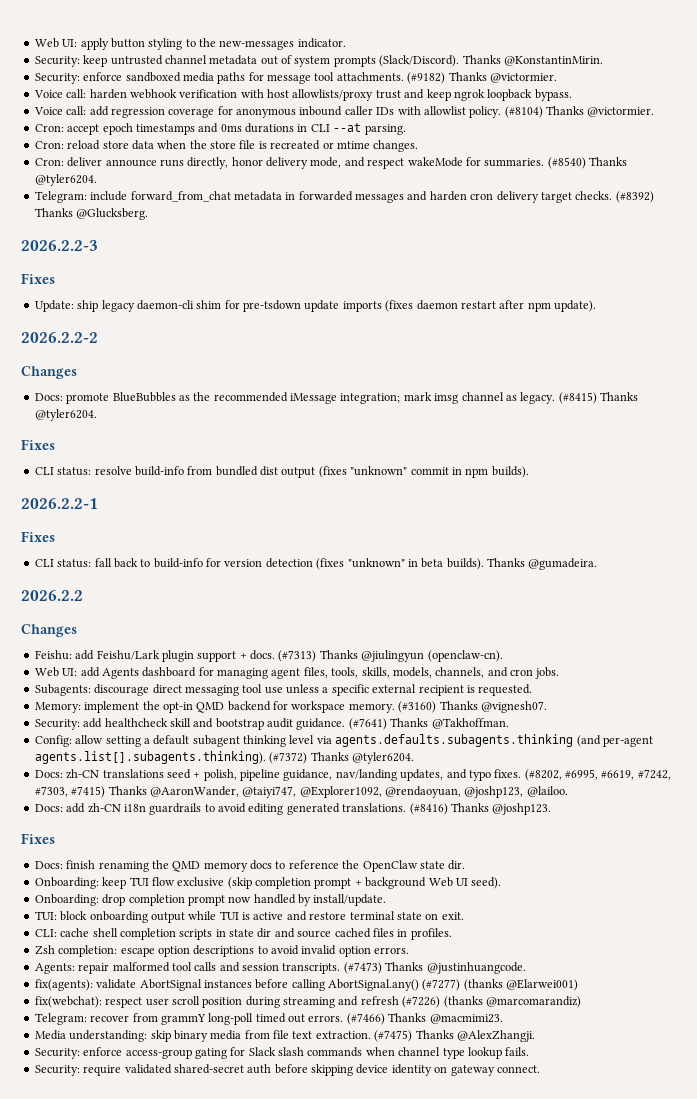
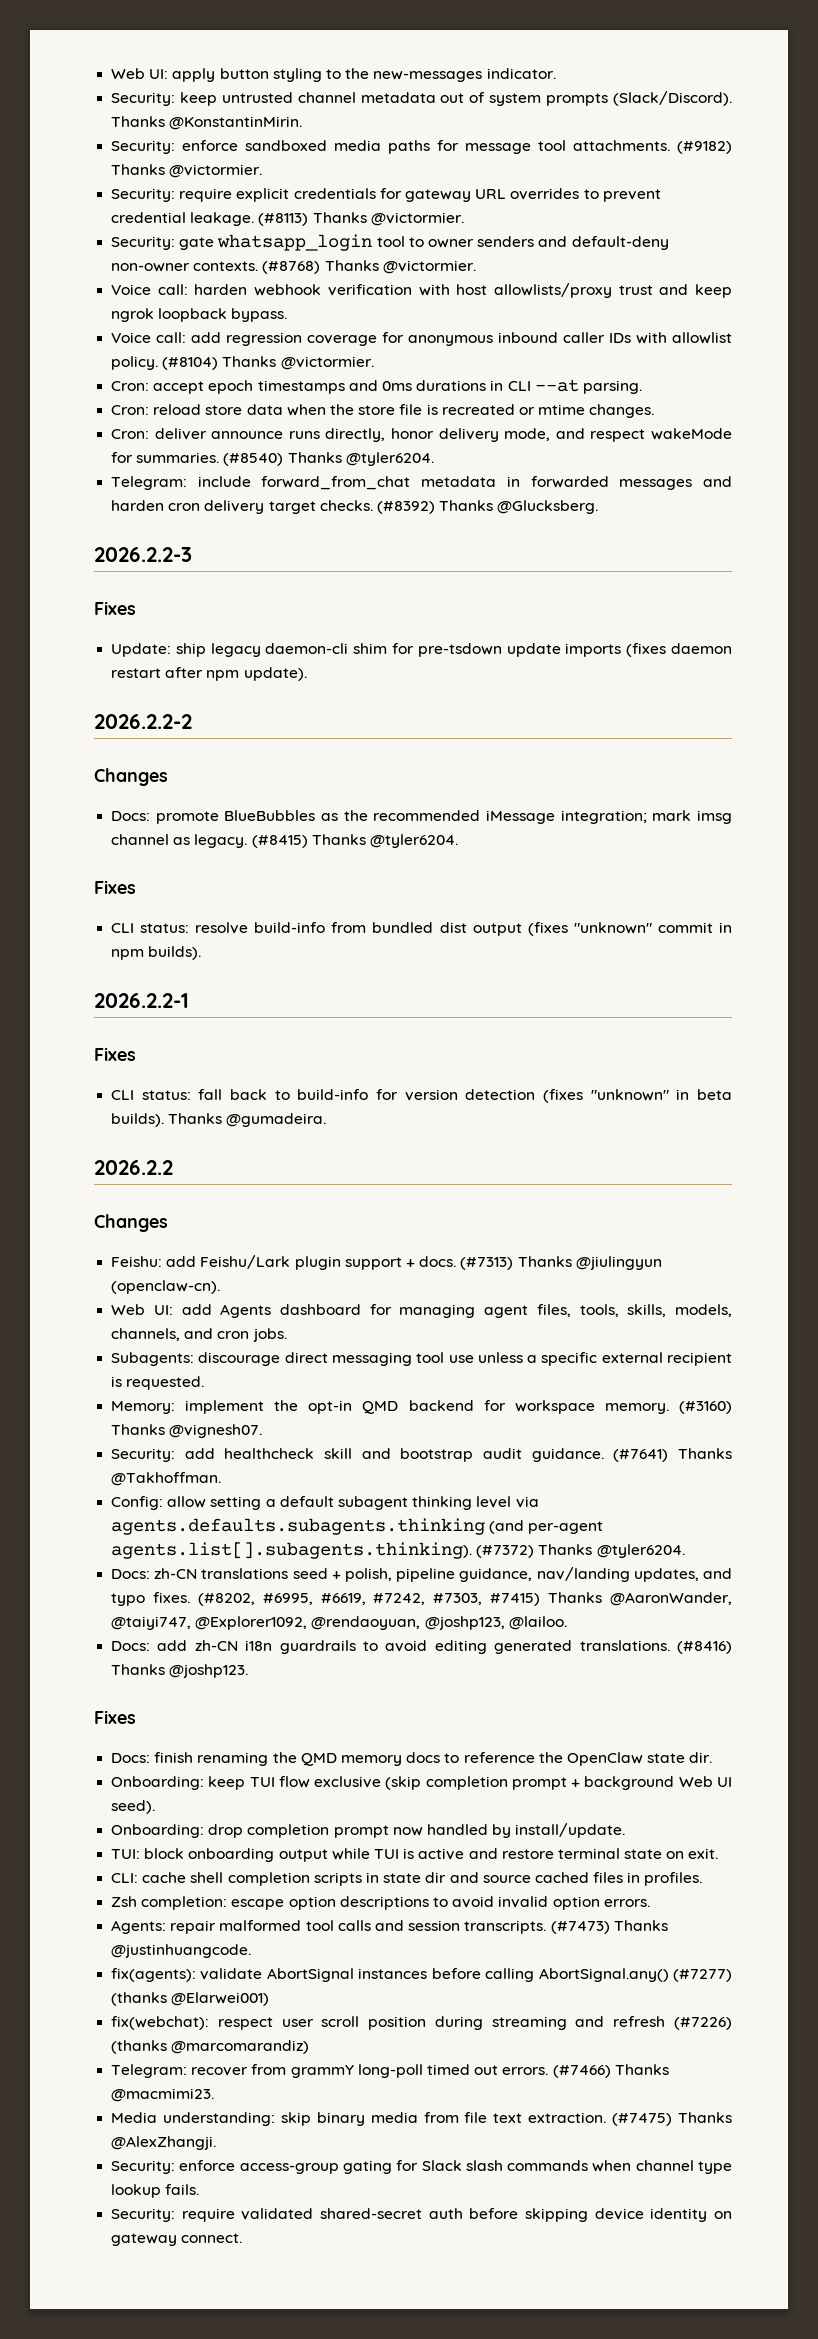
+ Security: require explicit credentials for gateway URL overrides to prevent credential leakage. (#8113) Thanks @victormier.
+ Security: gate whatsapp_login tool to owner senders and default-deny non-owner contexts. (#8768) Thanks @victormier.

